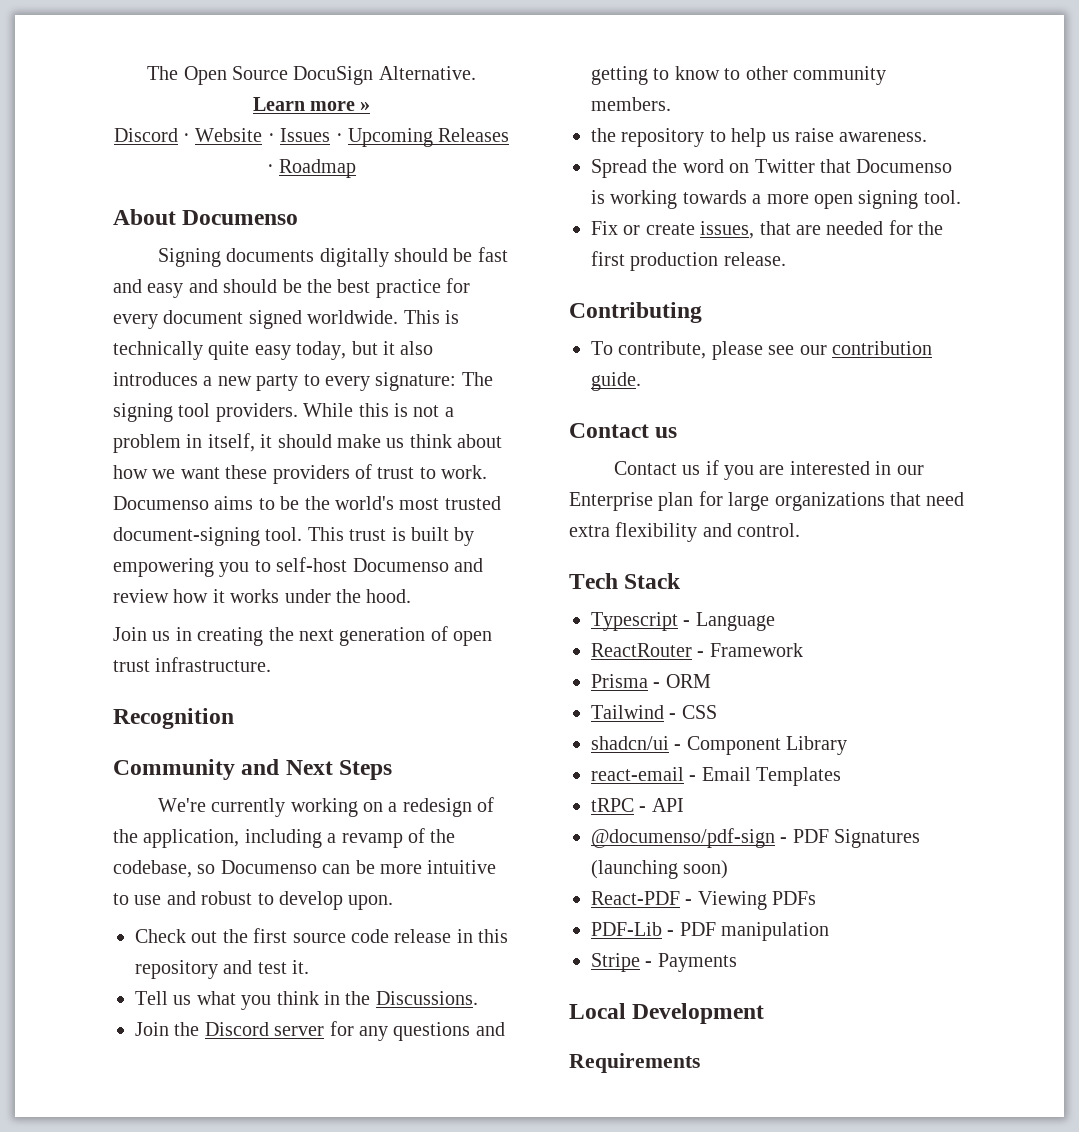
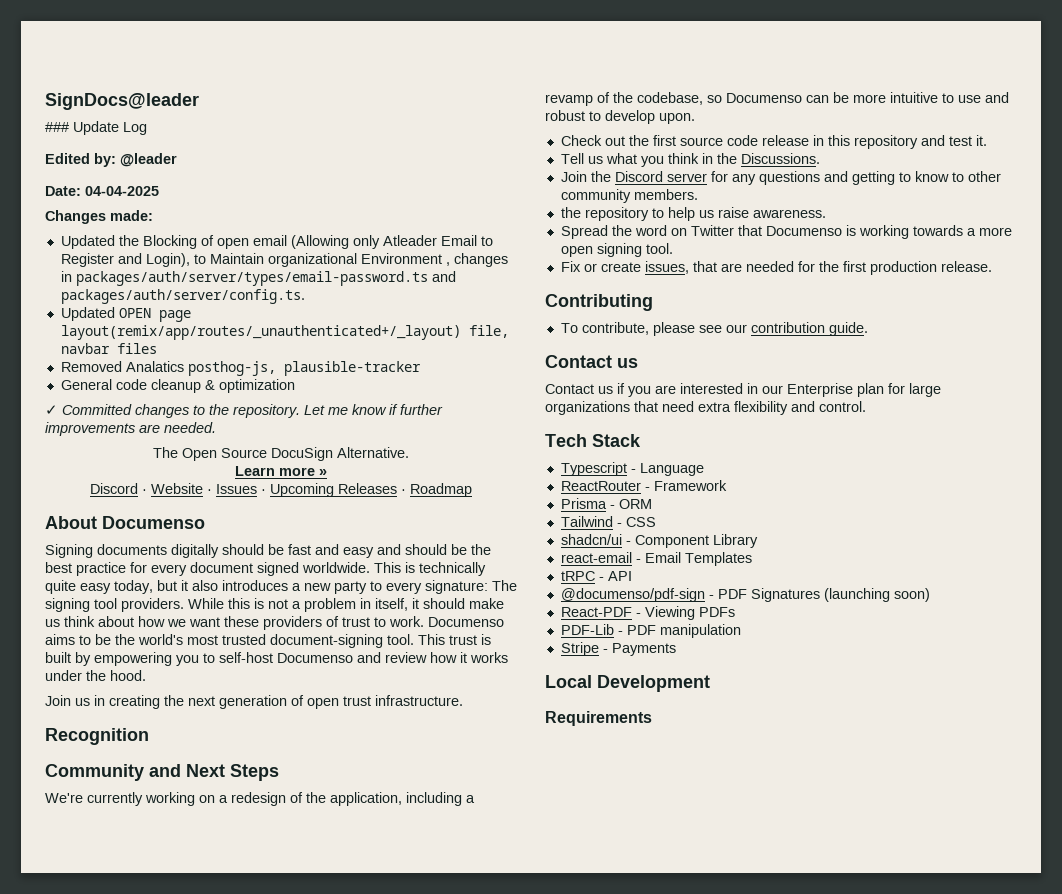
+ SignDocs@leader
+ ### Update Log
+ Edited by: @leader
+ Date: 04-04-2025
+ Changes made:
+ Updated the Blocking of open email (Allowing only Atleader Email to Register and Login), to Maintain organizational Environment , changes in packages/auth/server/types/email-password.ts and packages/auth/server/config.ts.
+ Updated OPEN page layout(remix/app/routes/_unauthenticated+/_layout) file, navbar files
+ Removed Analatics posthog-js, plausible-tracker
+ General code cleanup & optimization
+ ✓ Committed changes to the repository. Let me know if further improvements are needed.

